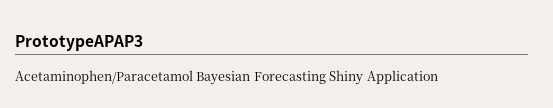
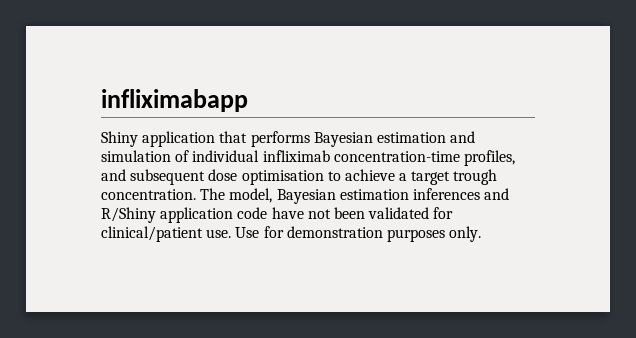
- PrototypeAPAP3
- Acetaminophen/Paracetamol Bayesian Forecasting Shiny Application
+ infliximabapp
+ Shiny application that performs Bayesian estimation and simulation of individual infliximab concentration-time profiles, and subsequent dose optimisation to achieve a target trough concentration. The model, Bayesian estimation inferences and R/Shiny application code have not been validated for clinical/patient use. Use for demonstration purposes only.

